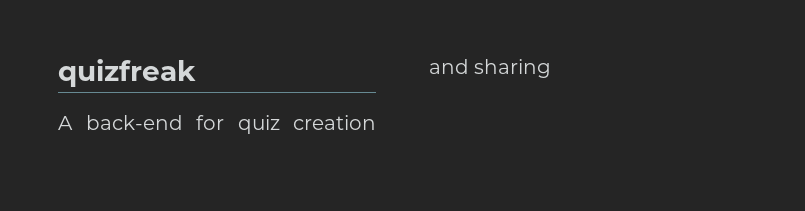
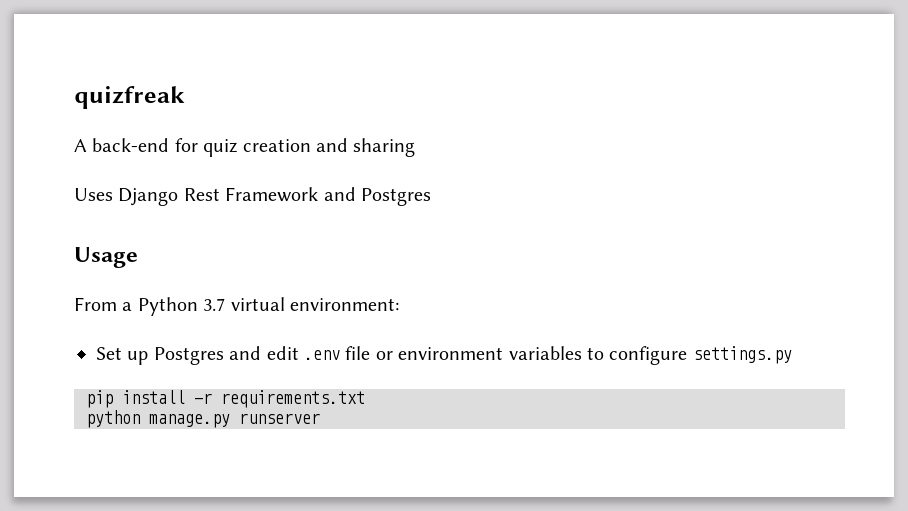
+ Uses Django Rest Framework and Postgres
+ Usage
+ From a Python 3.7 virtual environment:
+ Set up Postgres and edit .env file or environment variables to configure settings.py
+ pip install -r requirements.txt
+ python manage.py runserver

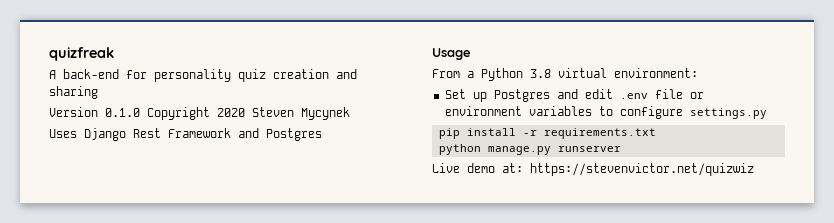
- A back-end for quiz creation and sharing
+ A back-end for personality quiz creation and sharing
+ Version 0.1.0 Copyright 2020 Steven Mycynek
- From a Python 3.7 virtual environment:
+ From a Python 3.8 virtual environment:
+ Live demo at: https://stevenvictor.net/quizwiz

